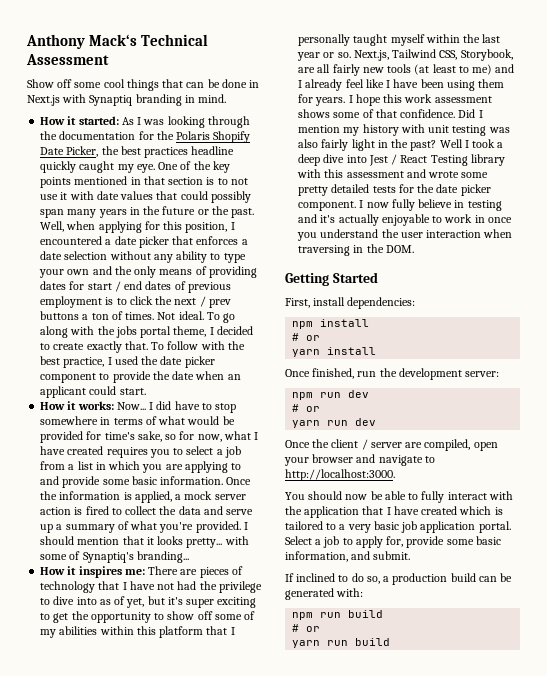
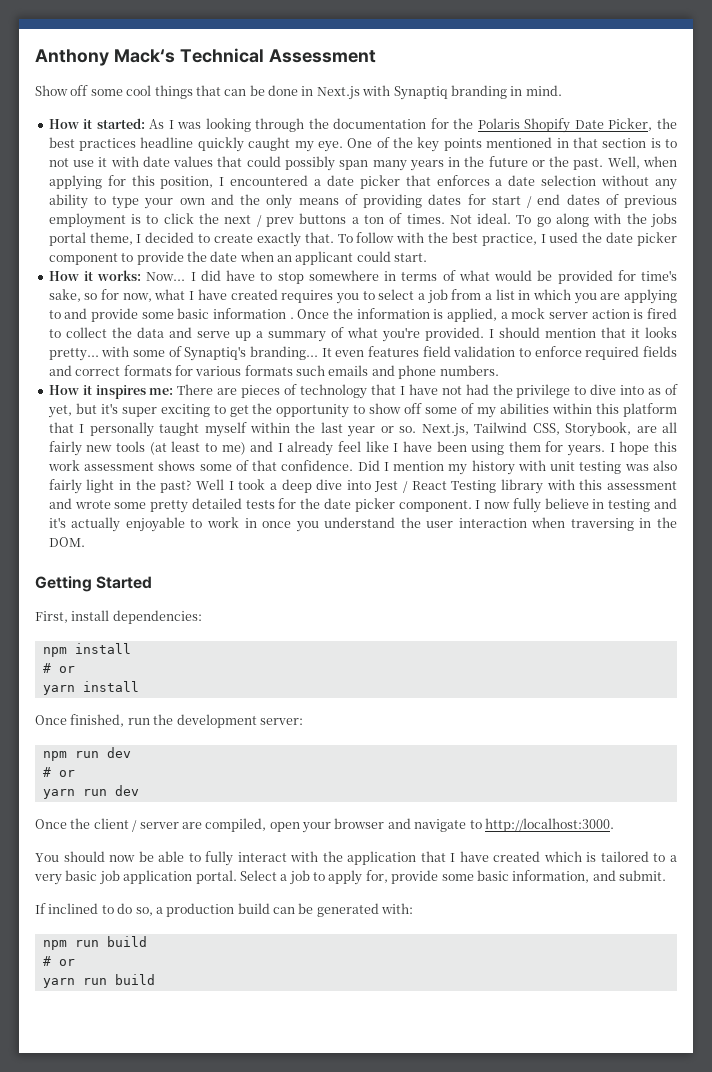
- I did have to stop somewhere in terms of what would be provided for time's sake, so for now, what I have created requires you to select a job from a list in which you are applying to and provide some basic information.
+ I did have to stop somewhere in terms of what would be provided for time's sake, so for now, what I have created requires you to select a job from a list in which you are applying to and provide some basic information .
+ It even features field validation to enforce required fields and correct formats for various formats such emails and phone numbers.

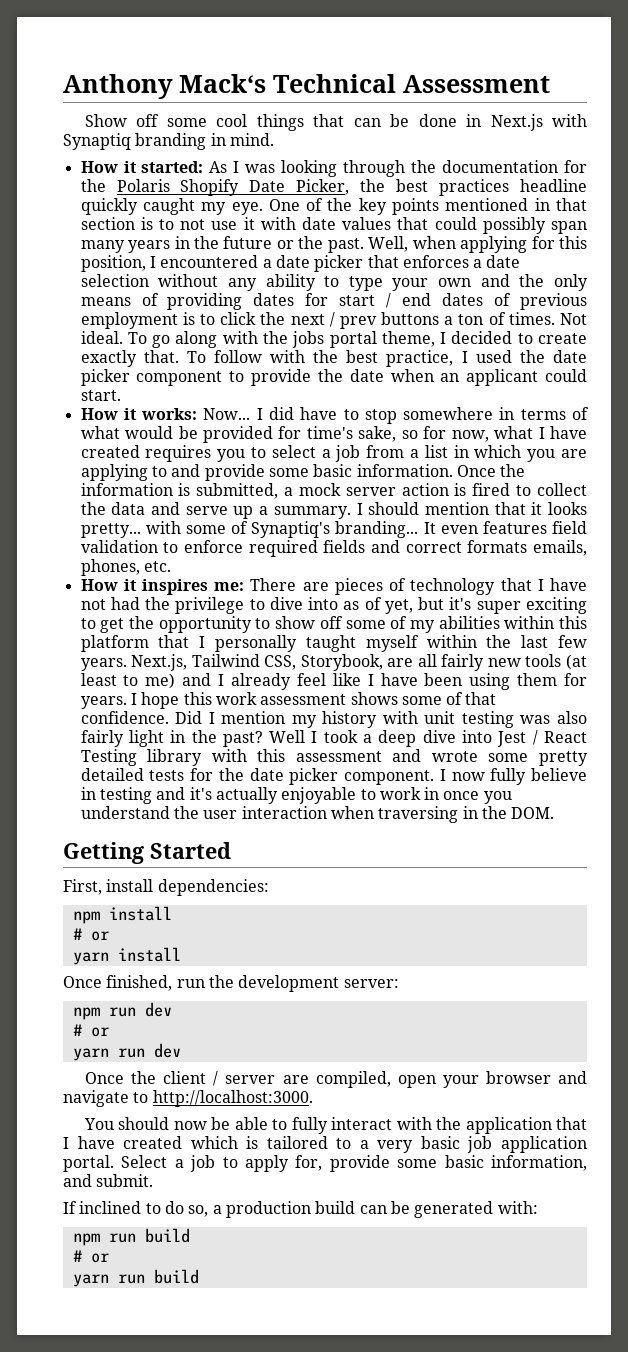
- I did have to stop somewhere in terms of what would be provided for time's sake, so for now, what I have created requires you to select a job from a list in which you are applying to and provide some basic information .
+ I did have to stop somewhere in terms of what would be provided for time's sake, so for now, what I have created requires you to select a job from a list in which you are applying to and provide some basic information.
- Once the information is applied, a mock server action is fired to collect the data and serve up a summary of what you're provided.
+ Once the information is submitted, a mock server action is fired to collect the data and serve up a summary.
- It even features field validation to enforce required fields and correct formats for various formats such emails and phone numbers.
+ It even features field validation to enforce required fields and correct formats emails, phones, etc.
- How it inspires me: There are pieces of technology that I have not had the privilege to dive into as of yet, but it's super exciting to get the opportunity to show off some of my abilities within this platform that I personally taught myself within the last year or so.
+ How it inspires me: There are pieces of technology that I have not had the privilege to dive into as of yet, but it's super exciting to get the opportunity to show off some of my abilities within this platform that I personally taught myself within the last few years.

